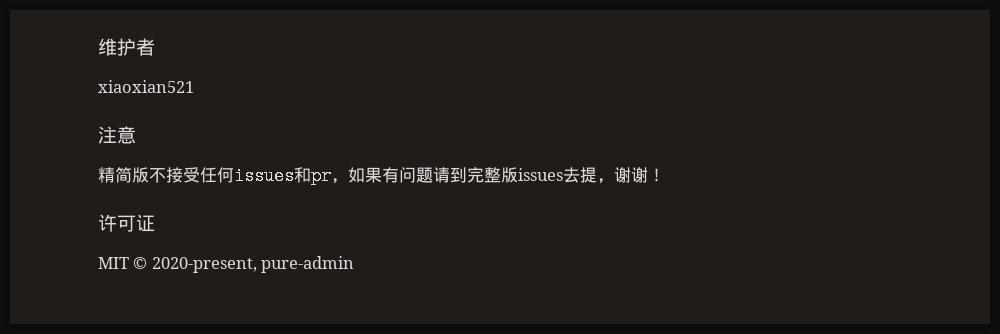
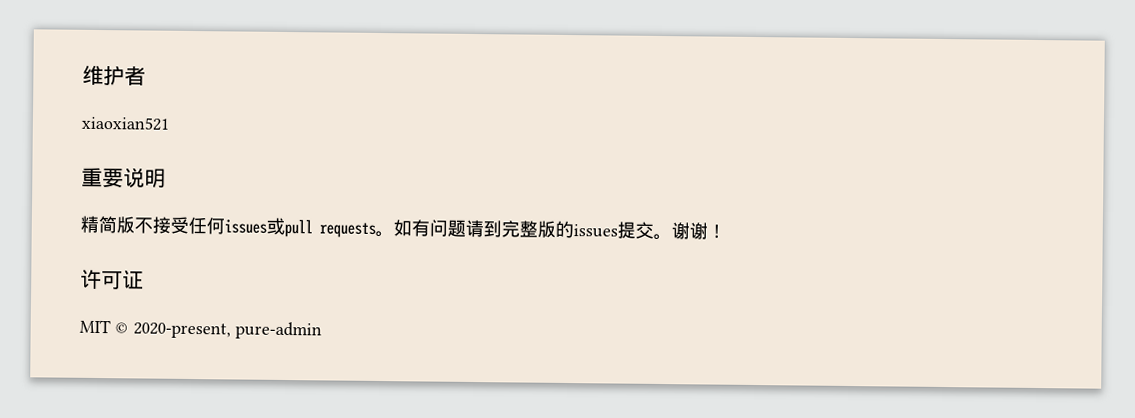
- 注意
+ 重要说明
- 精简版不接受任何issues和pr，如果有问题请到完整版issues去提，谢谢！
+ 精简版不接受任何issues或pull requests。如有问题请到完整版的issues提交。谢谢！

